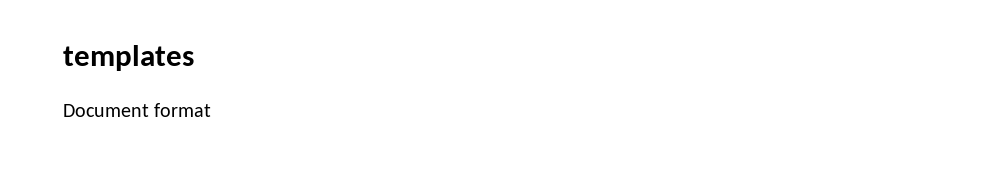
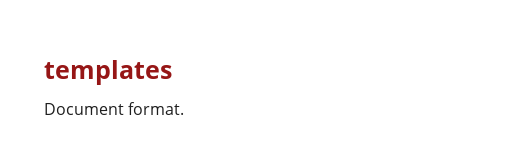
- Document format
+ Document format.

